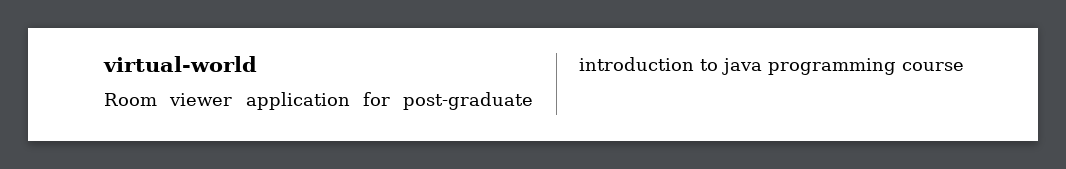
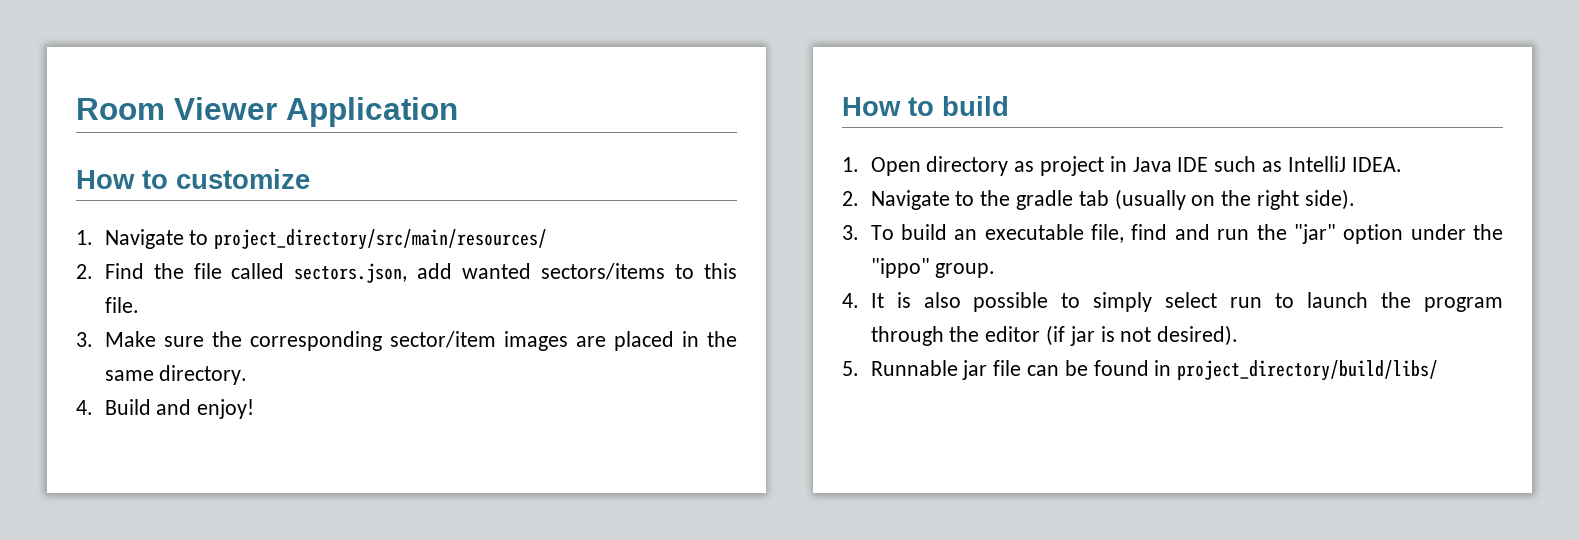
- virtual-world
- Room viewer application for post-graduate introduction to java programming course
+ Room Viewer Application
+ How to customize
+ 1. Navigate to project_directory/src/main/resources/
+ 2. Find the file called sectors.json, add wanted sectors/items to this file.
+ 3. Make sure the corresponding sector/item images are placed in the same directory.
+ 4. Build and enjoy!
+ How to build
+ 1. Open directory as project in Java IDE such as IntelliJ IDEA.
+ 2. Navigate to the gradle tab (usually on the right side).
+ 3. To build an executable file, find and run the "jar" option under the "ippo" group.
+ 4. It is also possible to simply select run to launch the program through the editor (if jar is not desired).
+ 5. Runnable jar file can be found in project_directory/build/libs/

